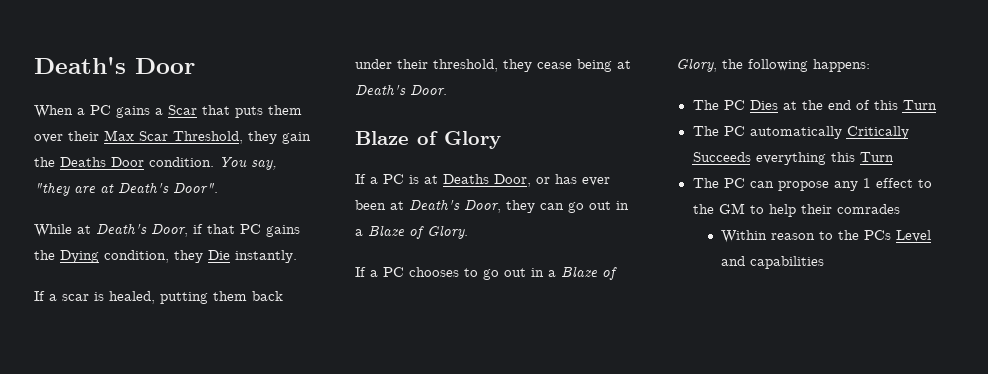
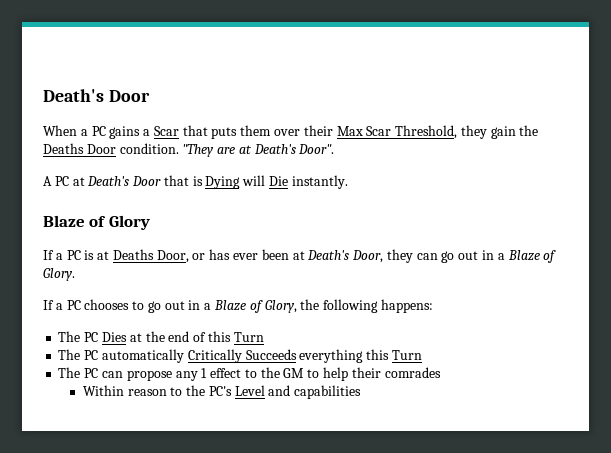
- You say, "they are at Death's Door".
+ "They are at Death's Door".
- While at Death's Door, if that PC gains the Dying condition, they Die instantly.
- If a scar is healed, putting them back under their threshold, they cease being at Death's Door.
+ A PC at Death's Door that is Dying will Die instantly.
- Within reason to the PCs Level and capabilities
+ Within reason to the PC's Level and capabilities

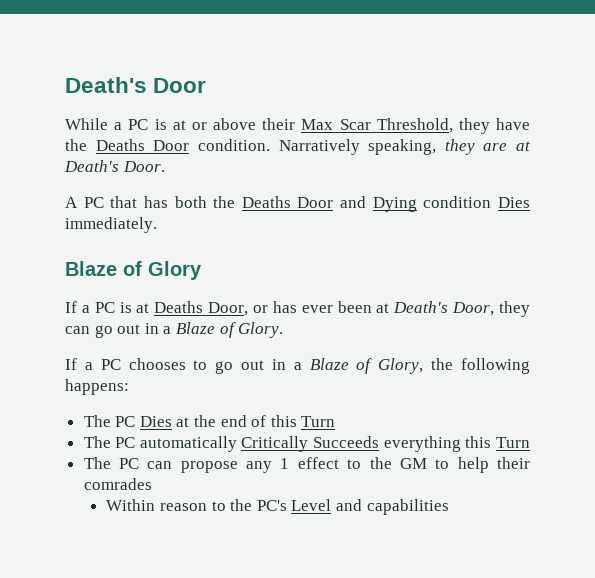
- When a PC gains a Scar that puts them over their Max Scar Threshold, they gain the Deaths Door condition.
+ While a PC is at or above their Max Scar Threshold, they have the Deaths Door condition.
- "They are at Death's Door".
+ Narratively speaking, they are at Death's Door.
- A PC at Death's Door that is Dying will Die instantly.
+ A PC that has both the Deaths Door and Dying condition Dies immediately.

